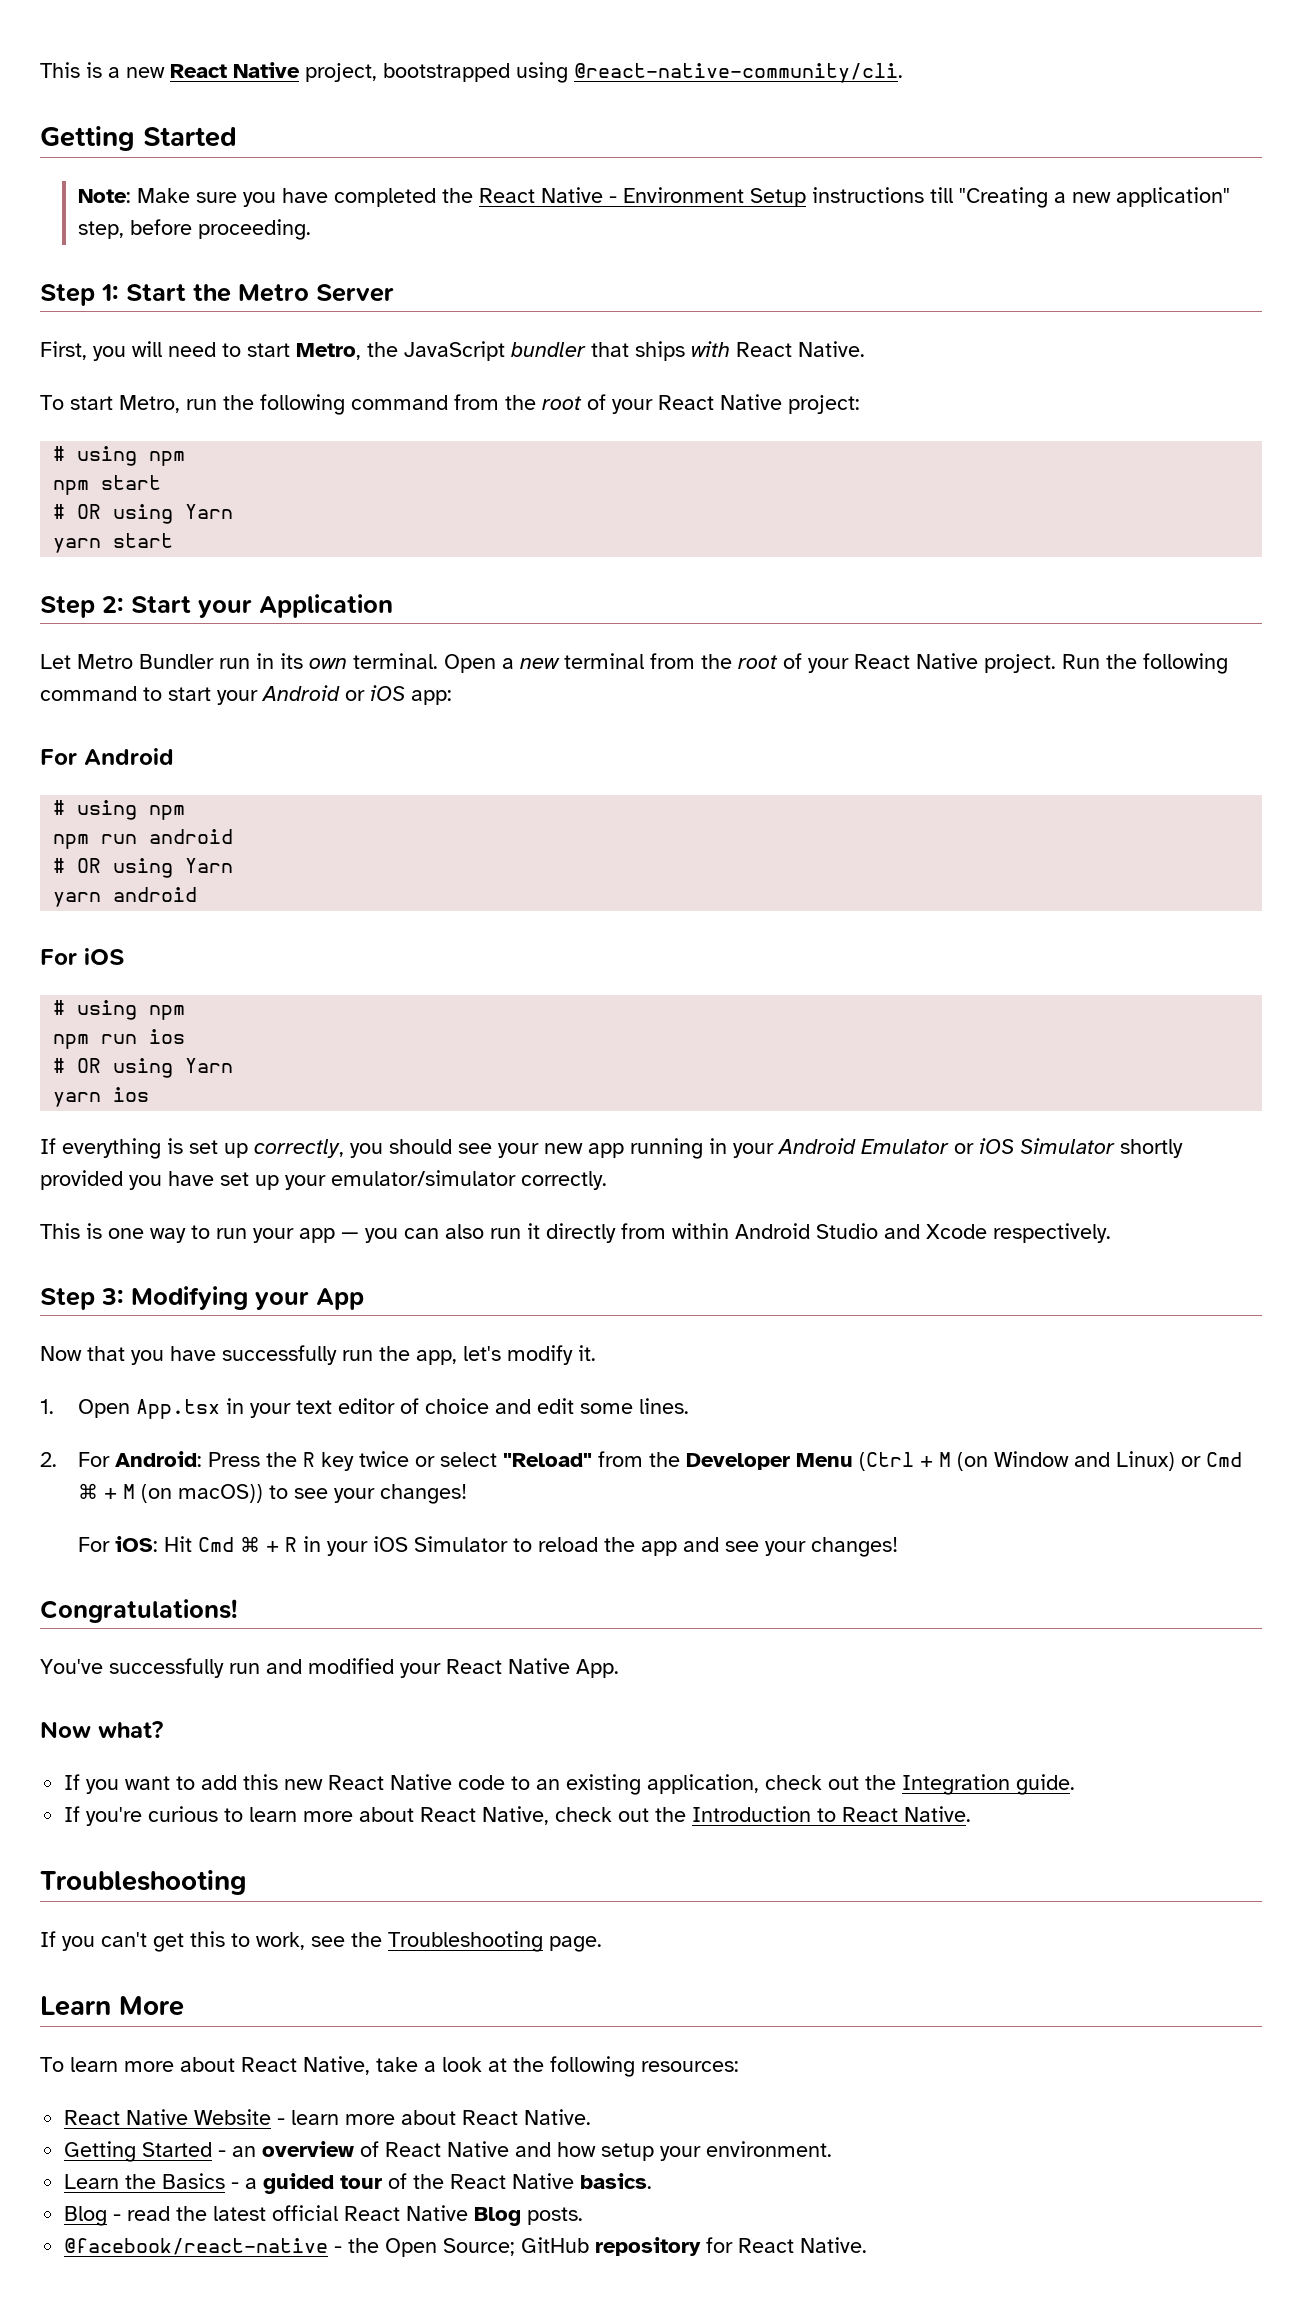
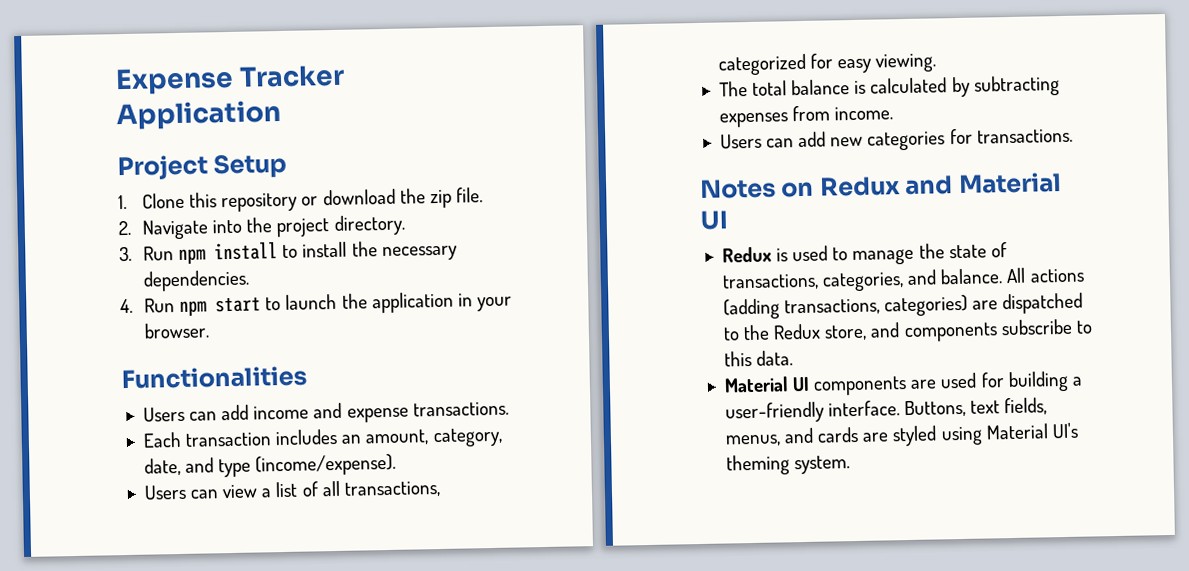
- This is a new React Native project, bootstrapped using @react-native-community/cli.
- Getting Started
- Note: Make sure you have completed the React Native - Environment Setup instructions till "Creating a new application" step, before proceeding.
- Step 1: Start the Metro Server
- First, you will need to start Metro, the JavaScript bundler that ships with React Native.
- To start Metro, run the following command from the root of your React Native project:
- # using npm
- npm start
- # OR using Yarn
- yarn start
- Step 2: Start your Application
- Let Metro Bundler run in its own terminal. Open a new terminal from the root of your React Native project. Run the following command to start your Android or iOS app:
- For Android
- # using npm
- npm run android
- # OR using Yarn
- yarn android
- For iOS
- # using npm
- npm run ios
- # OR using Yarn
- yarn ios
- If everything is set up correctly, you should see your new app running in your Android Emulator or iOS Simulator shortly provided you have set up your emulator/simulator correctly.
- This is one way to run your app — you can also run it directly from within Android Studio and Xcode respectively.
- Step 3: Modifying your App
- Now that you have successfully run the app, let's modify it.
- 1. Open App.tsx in your text editor of choice and edit some lines.
- 2. For Android: Press the R key twice or select "Reload" from the Developer Menu (Ctrl + M (on Window and Linux) or Cmd ⌘ + M (on macOS)) to see your changes!
- For iOS: Hit Cmd ⌘ + R in your iOS Simulator to reload the app and see your changes!
- Congratulations!
- You've successfully run and modified your React Native App.
- Now what?
- If you want to add this new React Native code to an existing application, check out the Integration guide.
- If you're curious to learn more about React Native, check out the Introduction to React Native.
- Troubleshooting
- If you can't get this to work, see the Troubleshooting page.
- Learn More
- To learn more about React Native, take a look at the following resources:
- React Native Website - learn more about React Native.
- Getting Started - an overview of React Native and how setup your environment.
- Learn the Basics - a guided tour of the React Native basics.
- Blog - read the latest official React Native Blog posts.
- @facebook/react-native - the Open Source; GitHub repository for React Native.
+ Expense Tracker Application
+ Project Setup
+ 1. Clone this repository or download the zip file.
+ 2. Navigate into the project directory.
+ 3. Run npm install to install the necessary dependencies.
+ 4. Run npm start to launch the application in your browser.
+ Functionalities
+ Users can add income and expense transactions.
+ Each transaction includes an amount, category, date, and type (income/expense).
+ Users can view a list of all transactions, categorized for easy viewing.
+ The total balance is calculated by subtracting expenses from income.
+ Users can add new categories for transactions.
+ Notes on Redux and Material UI
+ Redux is used to manage the state of transactions, categories, and balance. All actions (adding transactions, categories) are dispatched to the Redux store, and components subscribe to this data.
+ Material UI components are used for building a user-friendly interface. Buttons, text fields, menus, and cards are styled using Material UI's theming system.

